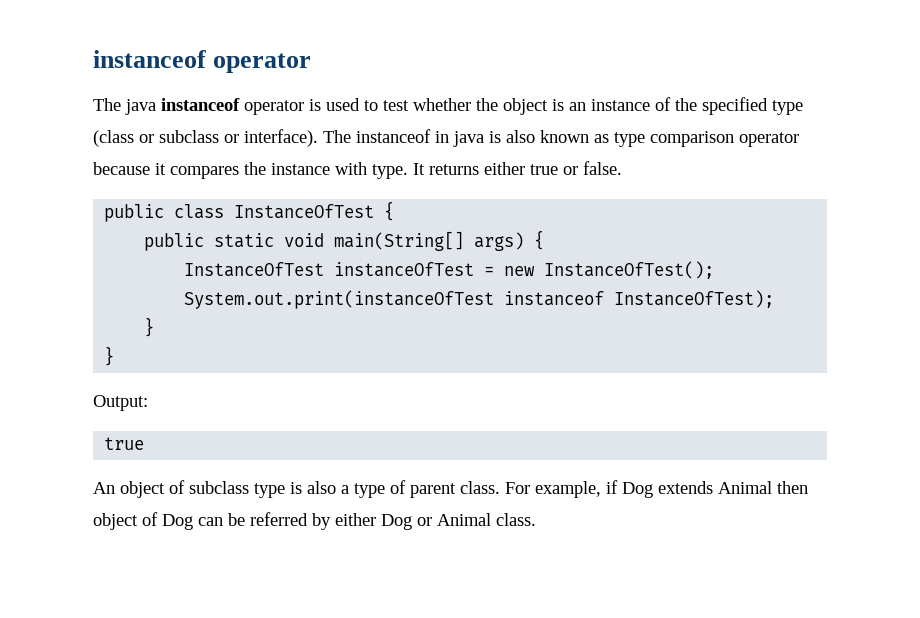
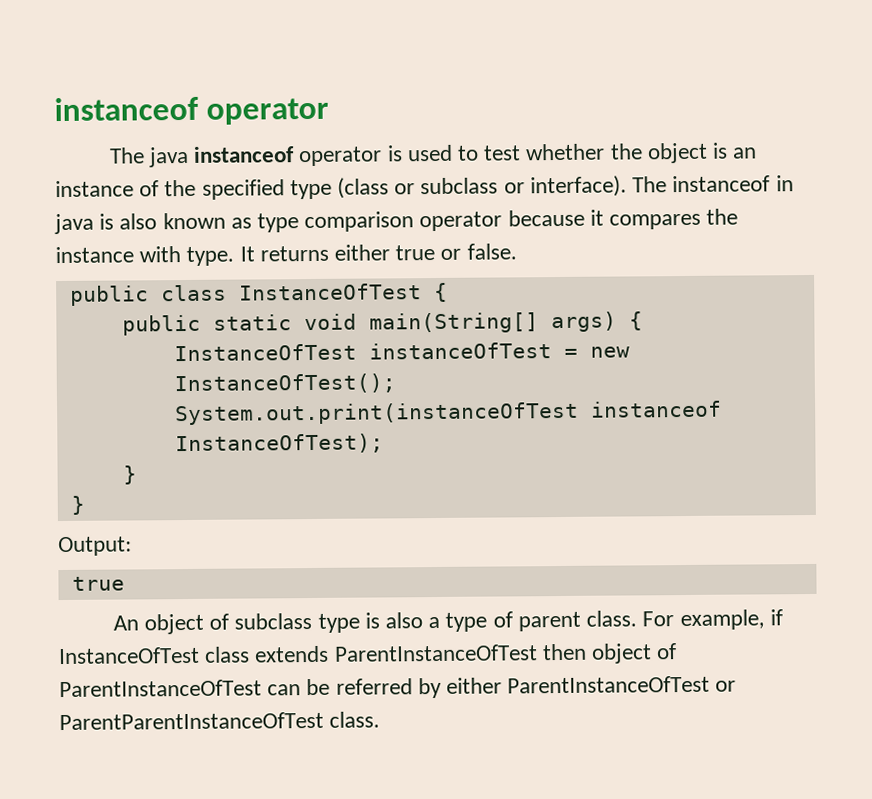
- For example, if Dog extends Animal then object of Dog can be referred by either Dog or Animal class.
+ For example, if InstanceOfTest class extends ParentInstanceOfTest then object of ParentInstanceOfTest can be referred by either ParentInstanceOfTest or ParentParentInstanceOfTest class.

